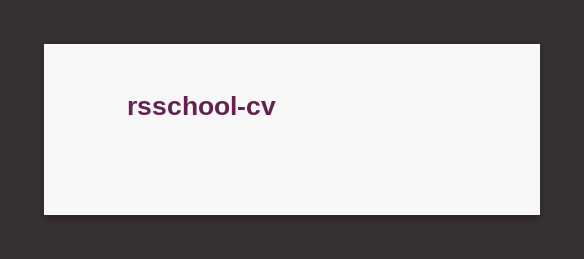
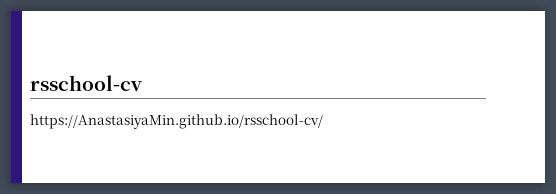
+ https://AnastasiyaMin.github.io/rsschool-cv/

